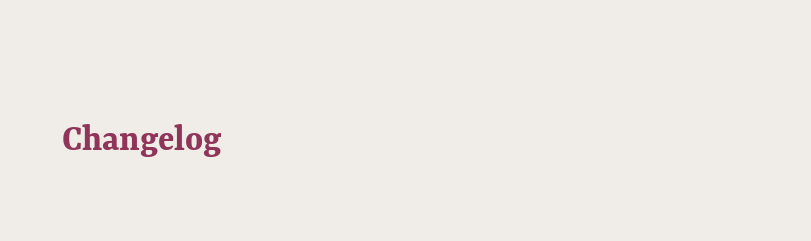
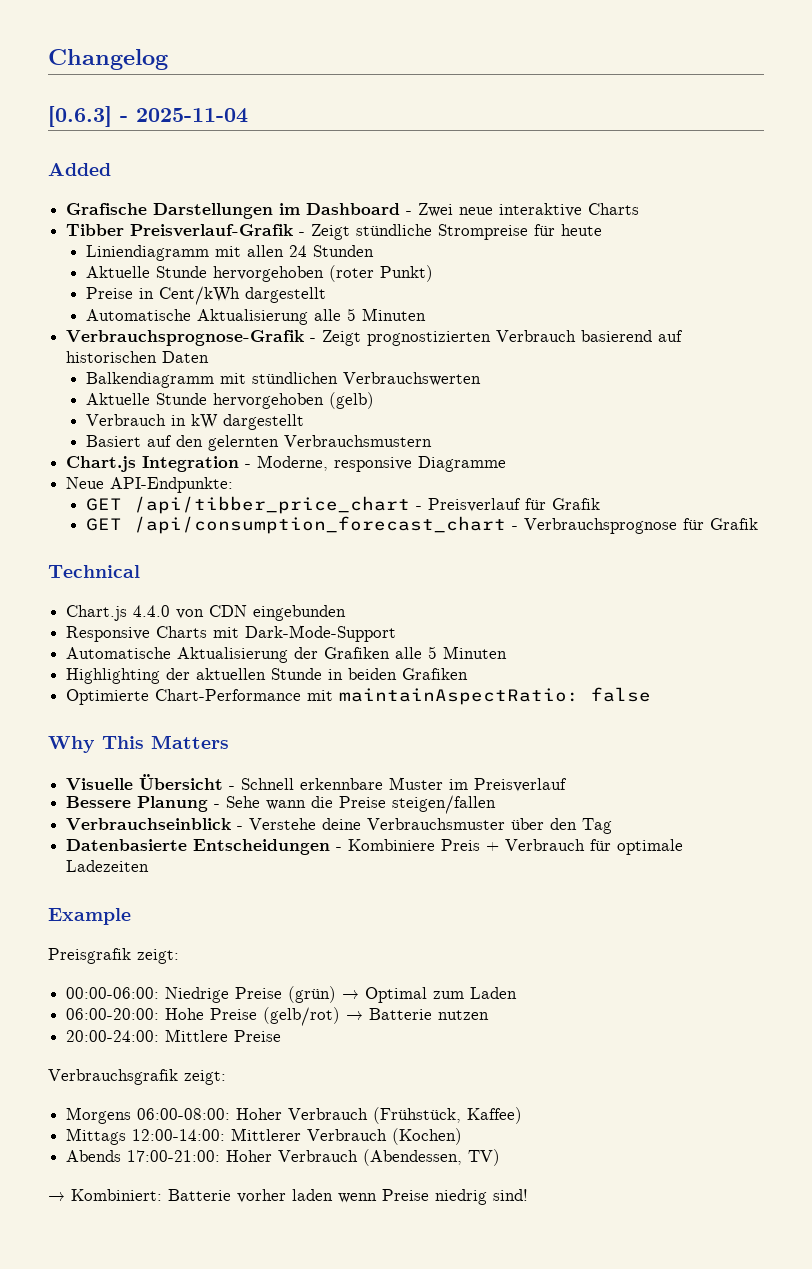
+ [0.6.3] - 2025-11-04
+ Added
+ Grafische Darstellungen im Dashboard - Zwei neue interaktive Charts
+ Tibber Preisverlauf-Grafik - Zeigt stündliche Strompreise für heute
+ Liniendiagramm mit allen 24 Stunden
+ Aktuelle Stunde hervorgehoben (roter Punkt)
+ Preise in Cent/kWh dargestellt
+ Automatische Aktualisierung alle 5 Minuten
+ Verbrauchsprognose-Grafik - Zeigt prognostizierten Verbrauch basierend auf historischen Daten
+ Balkendiagramm mit stündlichen Verbrauchswerten
+ Aktuelle Stunde hervorgehoben (gelb)
+ Verbrauch in kW dargestellt
+ Basiert auf den gelernten Verbrauchsmustern
+ Chart.js Integration - Moderne, responsive Diagramme
+ Neue API-Endpunkte:
+ GET /api/tibber_price_chart - Preisverlauf für Grafik
+ GET /api/consumption_forecast_chart - Verbrauchsprognose für Grafik
+ Technical
+ Chart.js 4.4.0 von CDN eingebunden
+ Responsive Charts mit Dark-Mode-Support
+ Automatische Aktualisierung der Grafiken alle 5 Minuten
+ Highlighting der aktuellen Stunde in beiden Grafiken
+ Optimierte Chart-Performance mit maintainAspectRatio: false
+ Why This Matters
+ Visuelle Übersicht - Schnell erkennbare Muster im Preisverlauf
+ Bessere Planung - Sehe wann die Preise steigen/fallen
+ Verbrauchseinblick - Verstehe deine Verbrauchsmuster über den Tag
+ Datenbasierte Entscheidungen - Kombiniere Preis + Verbrauch für optimale Ladezeiten
+ Example
+ Preisgrafik zeigt:
+ 00:00-06:00: Niedrige Preise (grün) → Optimal zum Laden
+ 06:00-20:00: Hohe Preise (gelb/rot) → Batterie nutzen
+ 20:00-24:00: Mittlere Preise
+ Verbrauchsgrafik zeigt:
+ Morgens 06:00-08:00: Hoher Verbrauch (Frühstück, Kaffee)
+ Mittags 12:00-14:00: Mittlerer Verbrauch (Kochen)
+ Abends 17:00-21:00: Hoher Verbrauch (Abendessen, TV)
+ → Kombiniert: Batterie vorher laden wenn Preise niedrig sind!

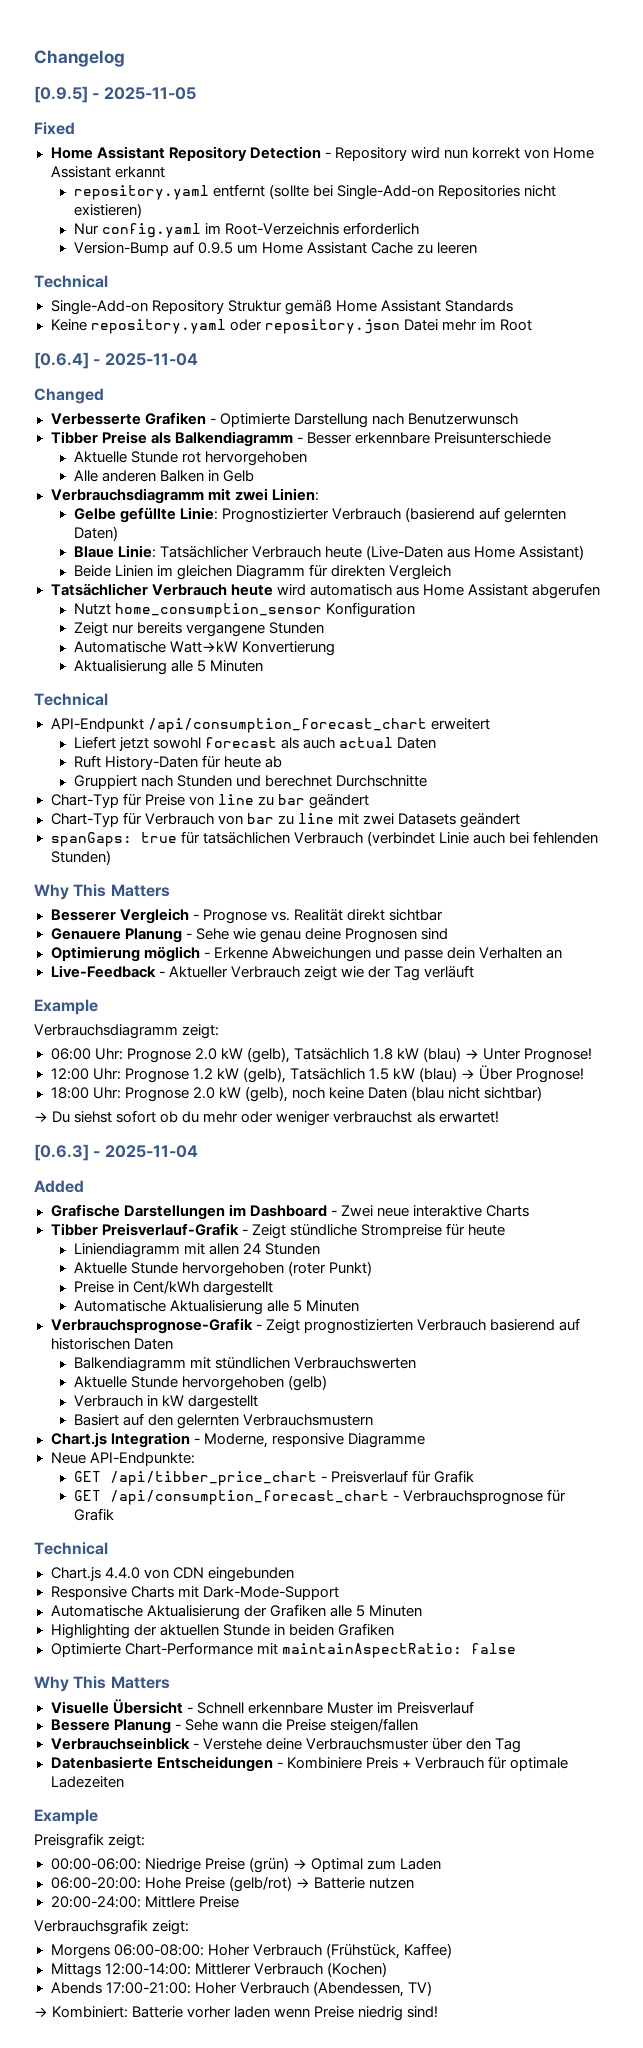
+ [0.9.5] - 2025-11-05
+ Fixed
+ Home Assistant Repository Detection - Repository wird nun korrekt von Home Assistant erkannt
+ repository.yaml entfernt (sollte bei Single-Add-on Repositories nicht existieren)
+ Nur config.yaml im Root-Verzeichnis erforderlich
+ Version-Bump auf 0.9.5 um Home Assistant Cache zu leeren
+ Technical
+ Single-Add-on Repository Struktur gemäß Home Assistant Standards
+ Keine repository.yaml oder repository.json Datei mehr im Root
+ [0.6.4] - 2025-11-04
+ Changed
+ Verbesserte Grafiken - Optimierte Darstellung nach Benutzerwunsch
+ Tibber Preise als Balkendiagramm - Besser erkennbare Preisunterschiede
+ Aktuelle Stunde rot hervorgehoben
+ Alle anderen Balken in Gelb
+ Verbrauchsdiagramm mit zwei Linien:
+ Gelbe gefüllte Linie: Prognostizierter Verbrauch (basierend auf gelernten Daten)
+ Blaue Linie: Tatsächlicher Verbrauch heute (Live-Daten aus Home Assistant)
+ Beide Linien im gleichen Diagramm für direkten Vergleich
+ Tatsächlicher Verbrauch heute wird automatisch aus Home Assistant abgerufen
+ Nutzt home_consumption_sensor Konfiguration
+ Zeigt nur bereits vergangene Stunden
+ Automatische Watt→kW Konvertierung
+ Aktualisierung alle 5 Minuten
+ Technical
+ API-Endpunkt /api/consumption_forecast_chart erweitert
+ Liefert jetzt sowohl forecast als auch actual Daten
+ Ruft History-Daten für heute ab
+ Gruppiert nach Stunden und berechnet Durchschnitte
+ Chart-Typ für Preise von line zu bar geändert
+ Chart-Typ für Verbrauch von bar zu line mit zwei Datasets geändert
+ spanGaps: true für tatsächlichen Verbrauch (verbindet Linie auch bei fehlenden Stunden)
+ Why This Matters
+ Besserer Vergleich - Prognose vs. Realität direkt sichtbar
+ Genauere Planung - Sehe wie genau deine Prognosen sind
+ Optimierung möglich - Erkenne Abweichungen und passe dein Verhalten an
+ Live-Feedback - Aktueller Verbrauch zeigt wie der Tag verläuft
+ Example
+ Verbrauchsdiagramm zeigt:
+ 06:00 Uhr: Prognose 2.0 kW (gelb), Tatsächlich 1.8 kW (blau) → Unter Prognose!
+ 12:00 Uhr: Prognose 1.2 kW (gelb), Tatsächlich 1.5 kW (blau) → Über Prognose!
+ 18:00 Uhr: Prognose 2.0 kW (gelb), noch keine Daten (blau nicht sichtbar)
+ → Du siehst sofort ob du mehr oder weniger verbrauchst als erwartet!

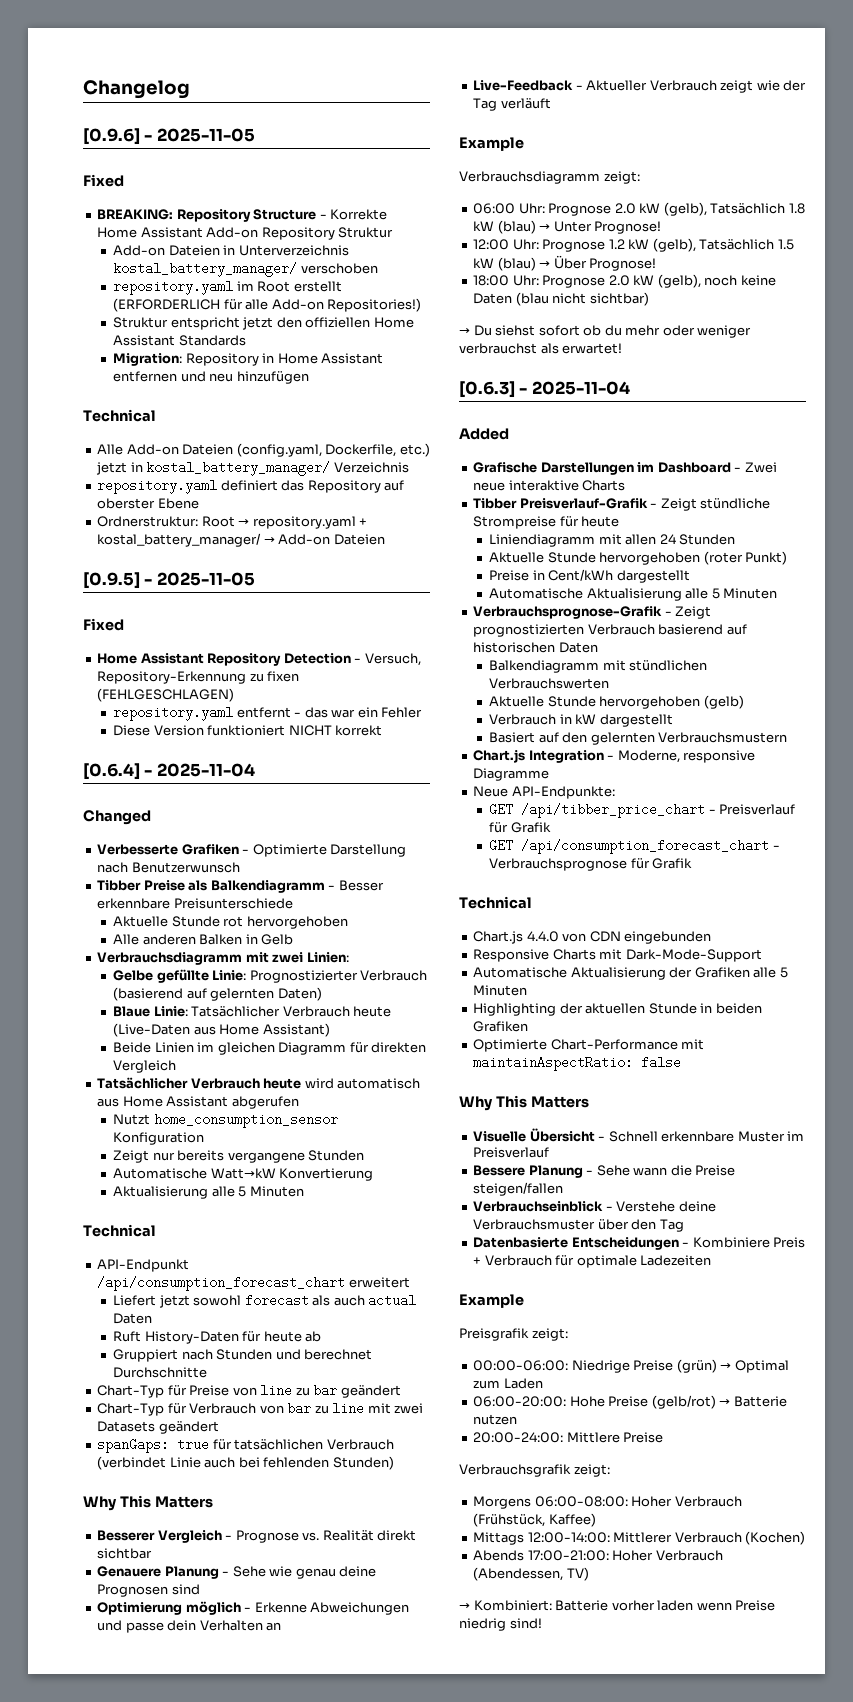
+ [0.9.6] - 2025-11-05
+ Fixed
+ BREAKING: Repository Structure - Korrekte Home Assistant Add-on Repository Struktur
+ Add-on Dateien in Unterverzeichnis kostal_battery_manager/ verschoben
+ repository.yaml im Root erstellt (ERFORDERLICH für alle Add-on Repositories!)
+ Struktur entspricht jetzt den offiziellen Home Assistant Standards
+ Migration: Repository in Home Assistant entfernen und neu hinzufügen
+ Technical
+ Alle Add-on Dateien (config.yaml, Dockerfile, etc.) jetzt in kostal_battery_manager/ Verzeichnis
+ repository.yaml definiert das Repository auf oberster Ebene
+ Ordnerstruktur: Root → repository.yaml + kostal_battery_manager/ → Add-on Dateien
- Home Assistant Repository Detection - Repository wird nun korrekt von Home Assistant erkannt
- repository.yaml entfernt (sollte bei Single-Add-on Repositories nicht existieren)
- Nur config.yaml im Root-Verzeichnis erforderlich
- Version-Bump auf 0.9.5 um Home Assistant Cache zu leeren
- Technical
- Single-Add-on Repository Struktur gemäß Home Assistant Standards
- Keine repository.yaml oder repository.json Datei mehr im Root
+ Home Assistant Repository Detection - Versuch, Repository-Erkennung zu fixen (FEHLGESCHLAGEN)
+ repository.yaml entfernt - das war ein Fehler
+ Diese Version funktioniert NICHT korrekt

